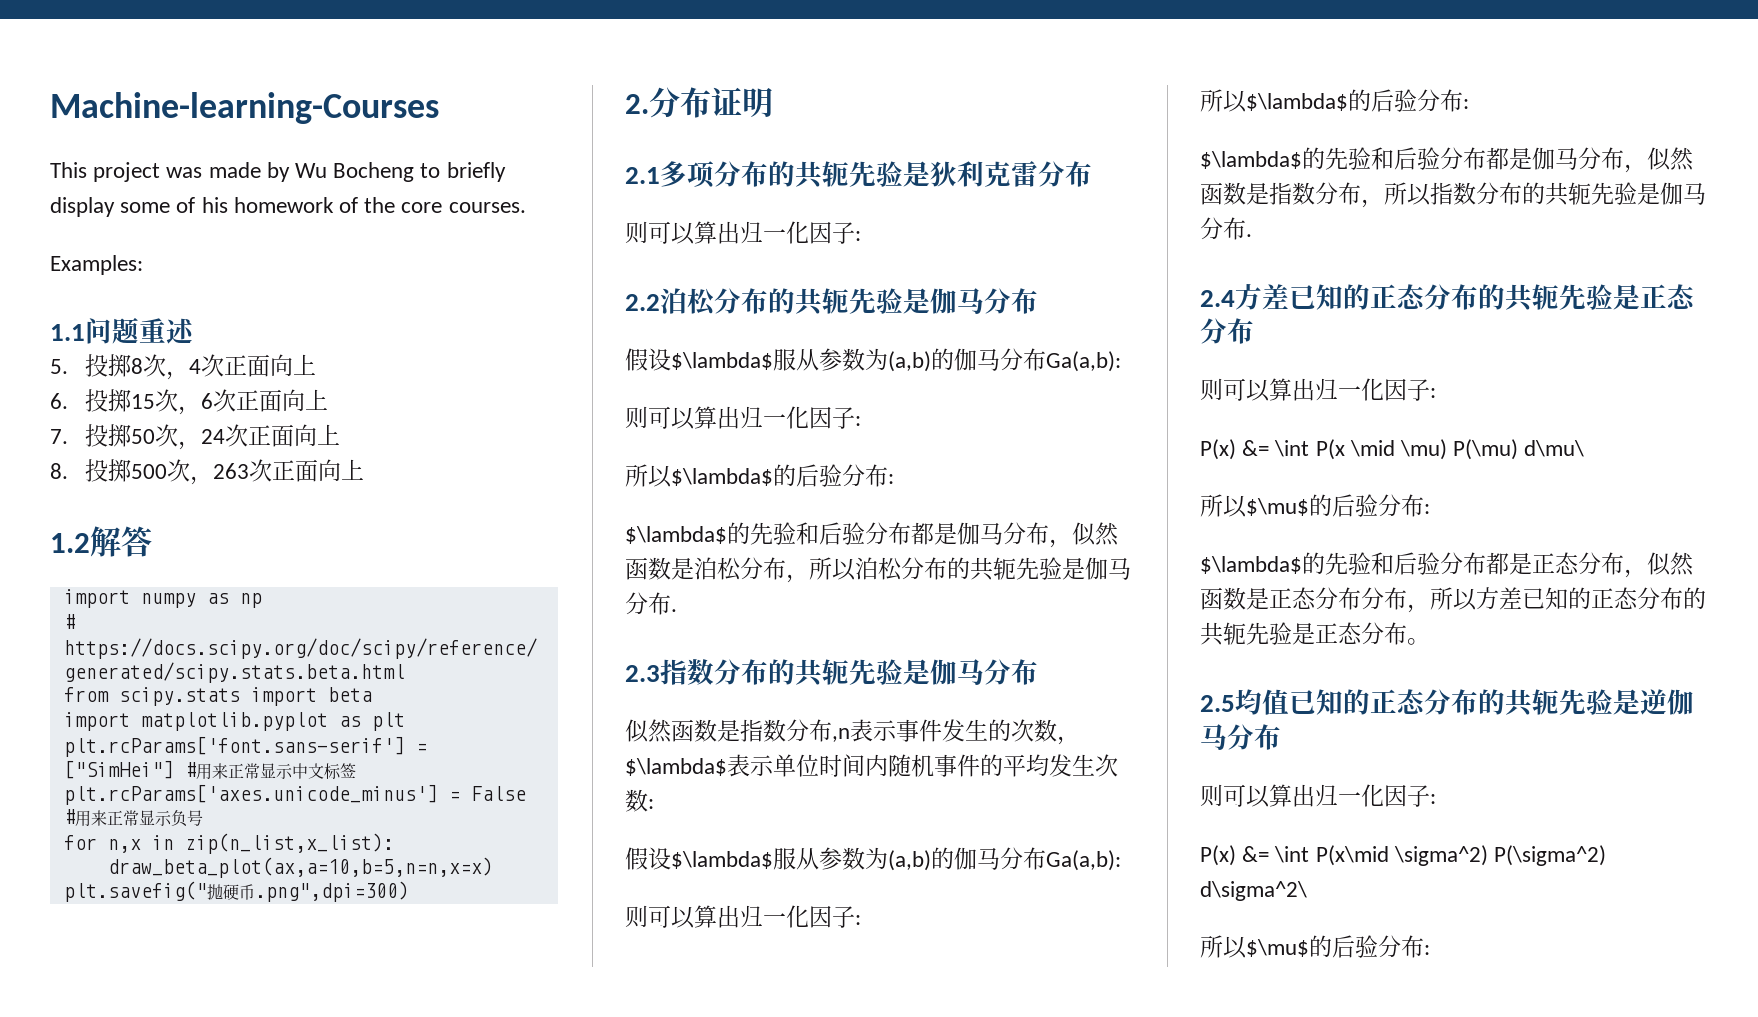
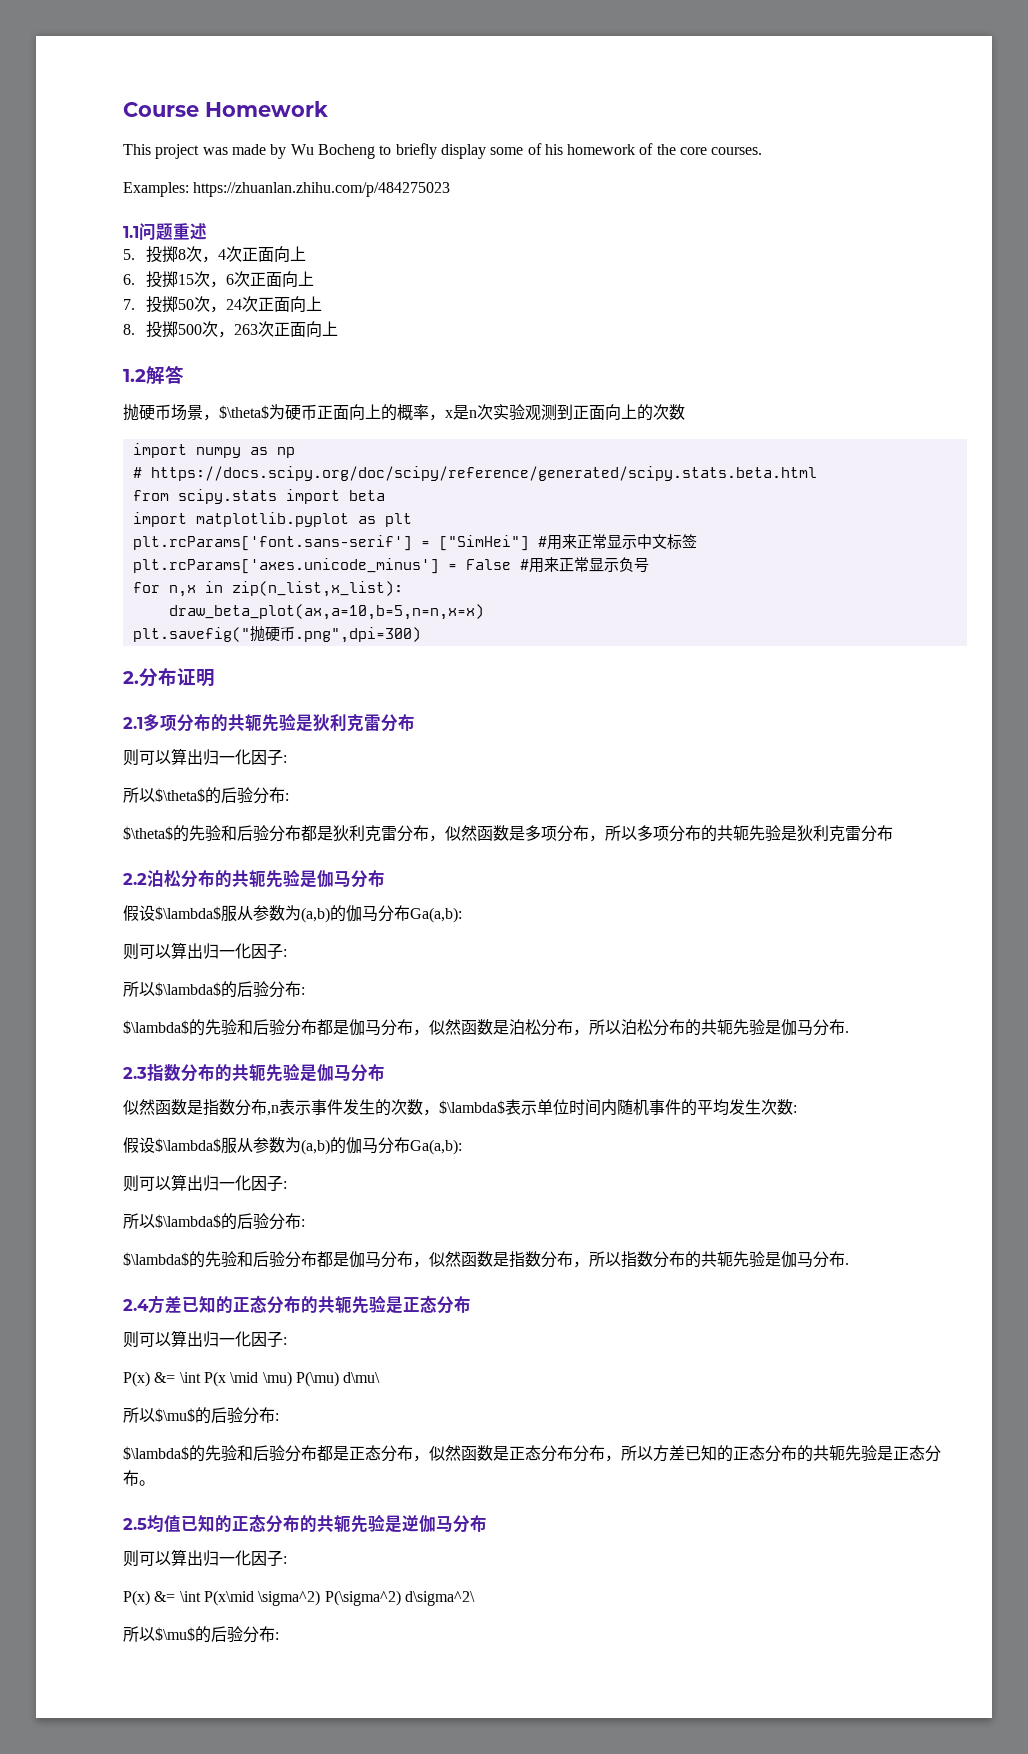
- Machine-learning-Courses
+ Course Homework
- Examples:
+ Examples: https://zhuanlan.zhihu.com/p/484275023
+ 抛硬币场景，$\theta$为硬币正面向上的概率，x是n次实验观测到正面向上的次数
+ 所以$\theta$的后验分布:
+ $\theta$的先验和后验分布都是狄利克雷分布，似然函数是多项分布，所以多项分布的共轭先验是狄利克雷分布

